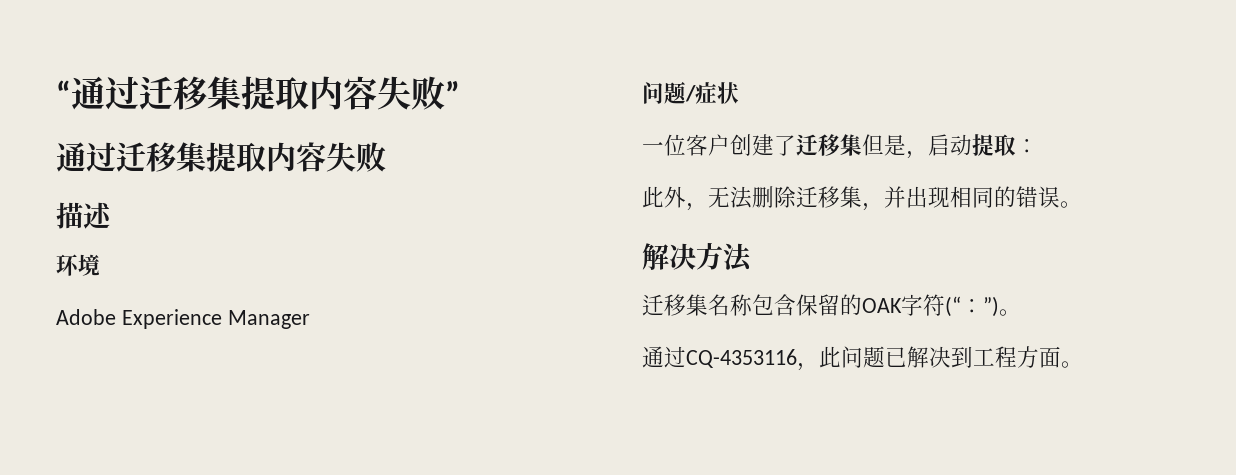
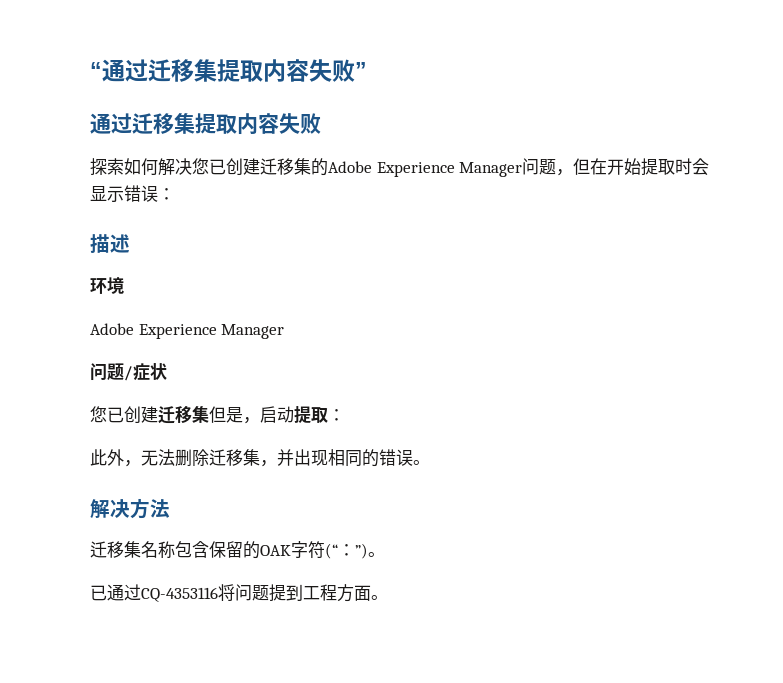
+ 探索如何解决您已创建迁移集的Adobe Experience Manager问题，但在开始提取时会显示错误：
- 一位客户创建了迁移集但是，启动提取：
+ 您已创建迁移集但是，启动提取：
- 通过CQ-4353116，此问题已解决到工程方面。
+ 已通过CQ-4353116将问题提到工程方面。

